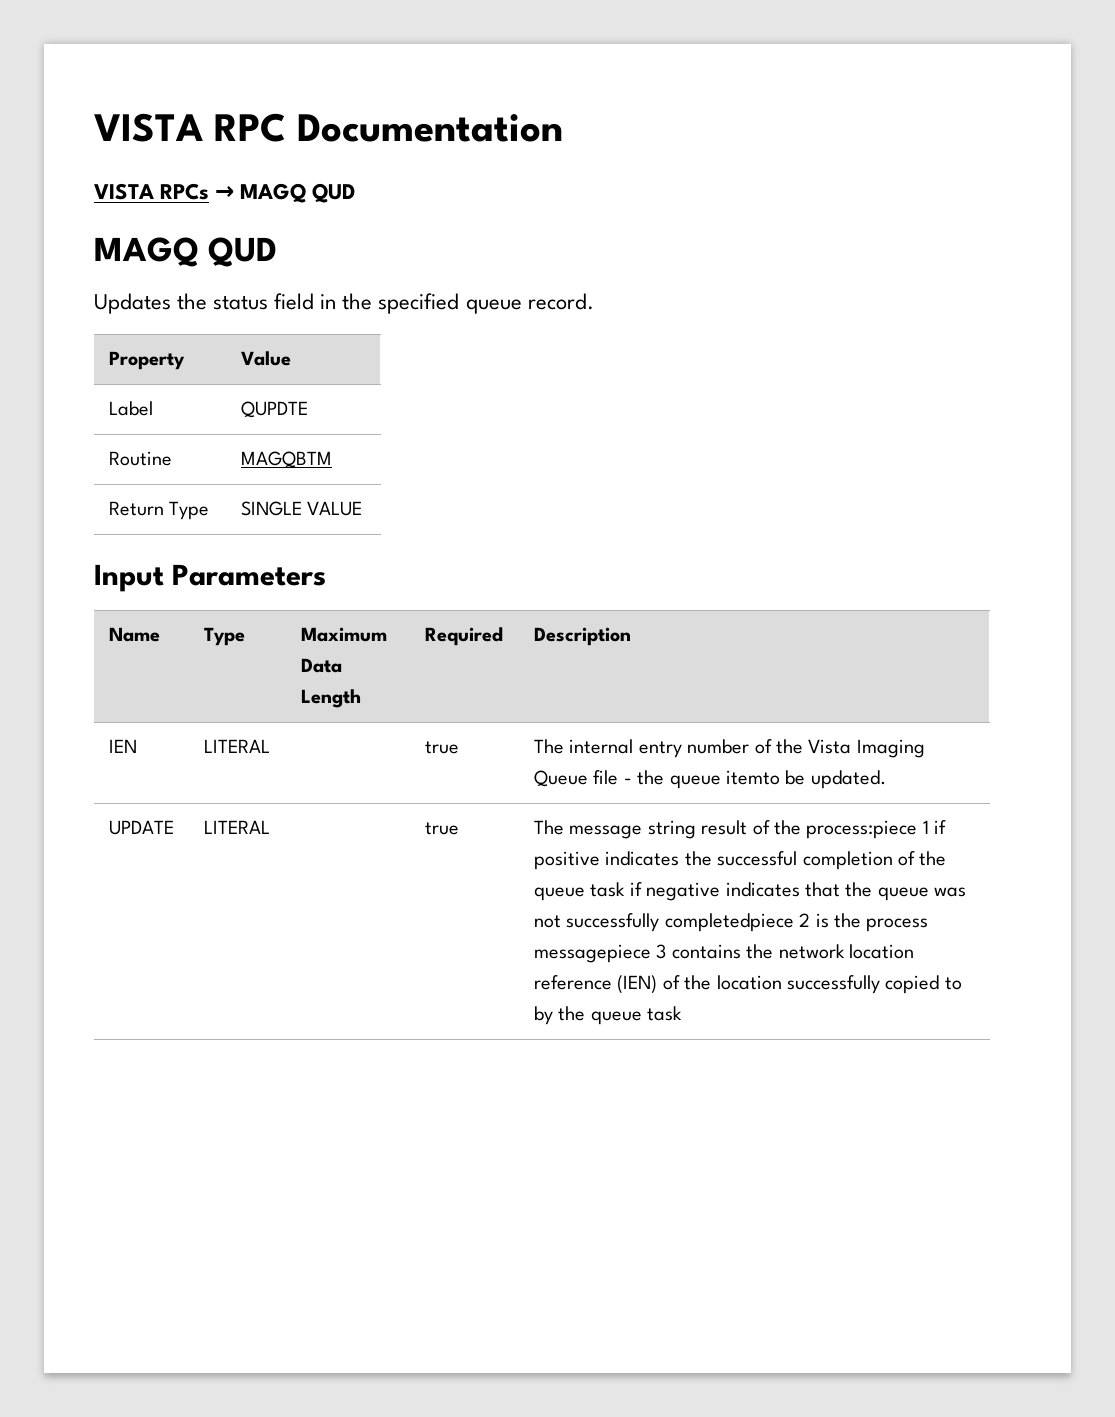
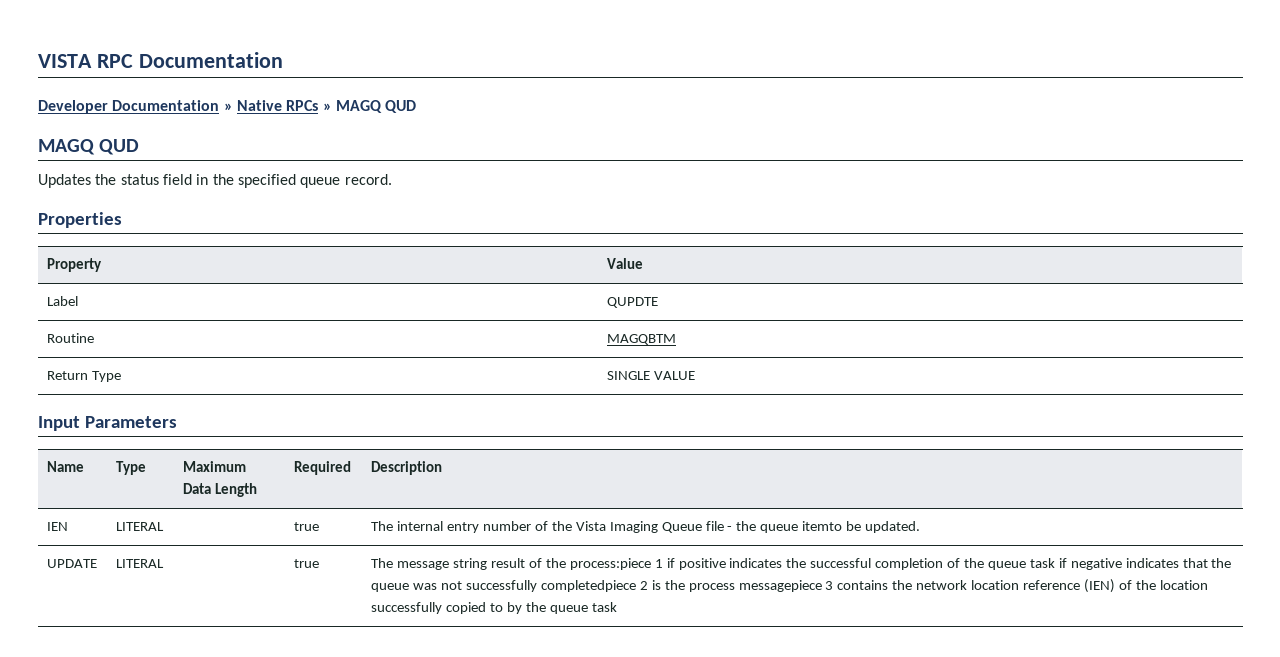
- VISTA RPCs → MAGQ QUD
+ Developer Documentation » Native RPCs » MAGQ QUD
+ Properties

